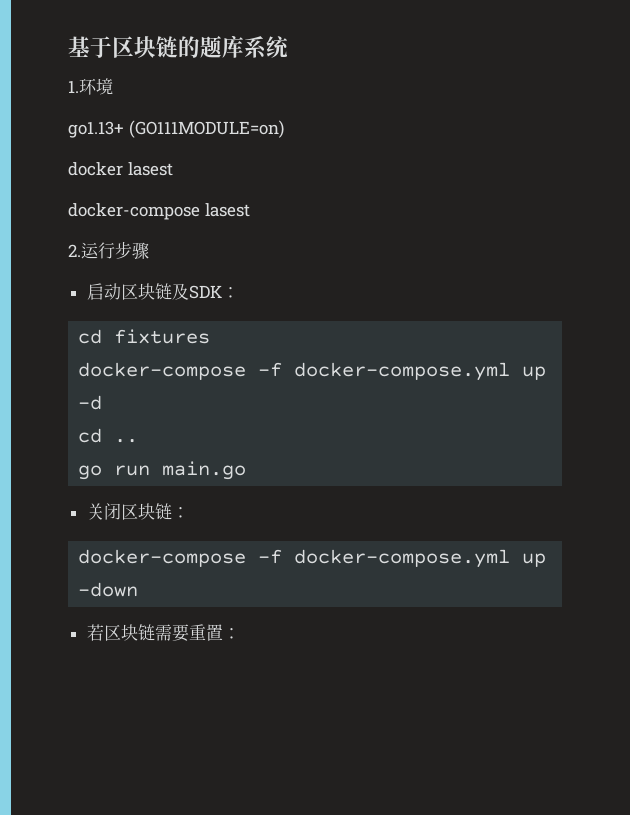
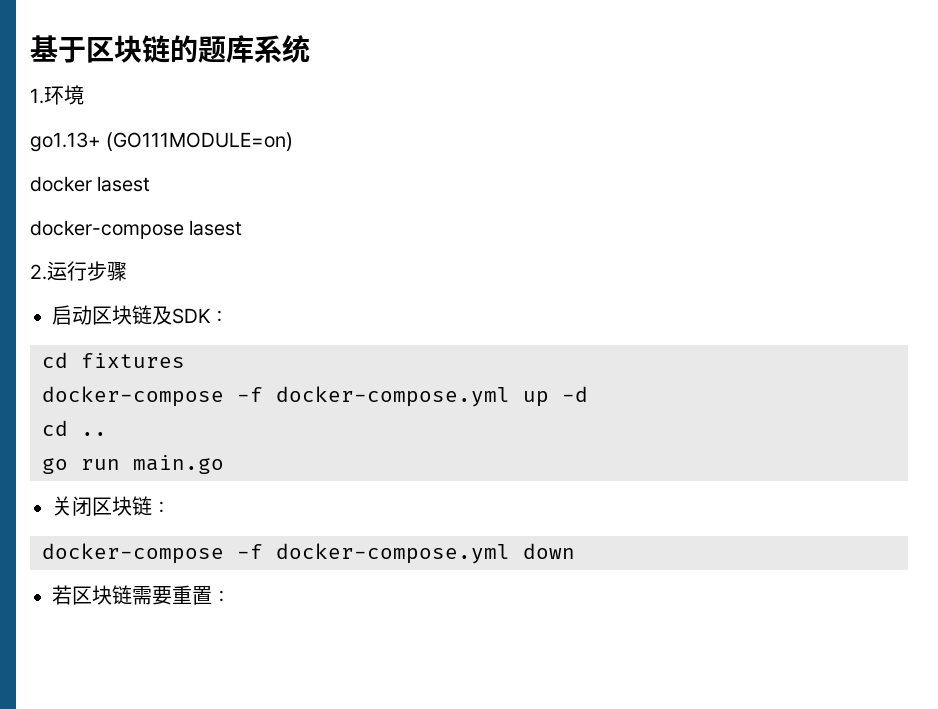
- docker-compose -f docker-compose.yml up -down
+ docker-compose -f docker-compose.yml down

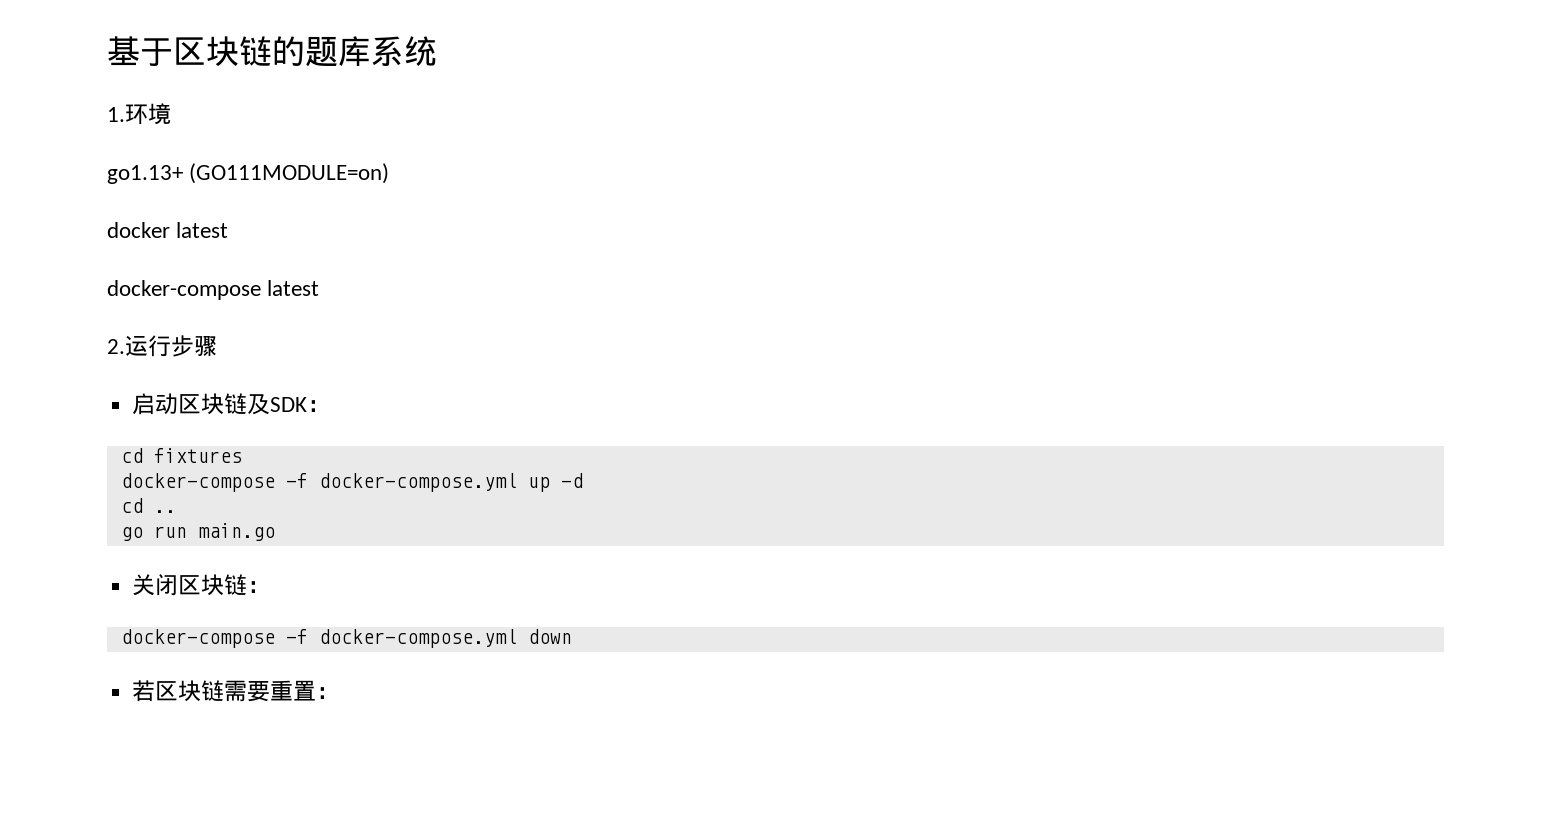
- docker lasest
- docker-compose lasest
+ docker latest
+ docker-compose latest

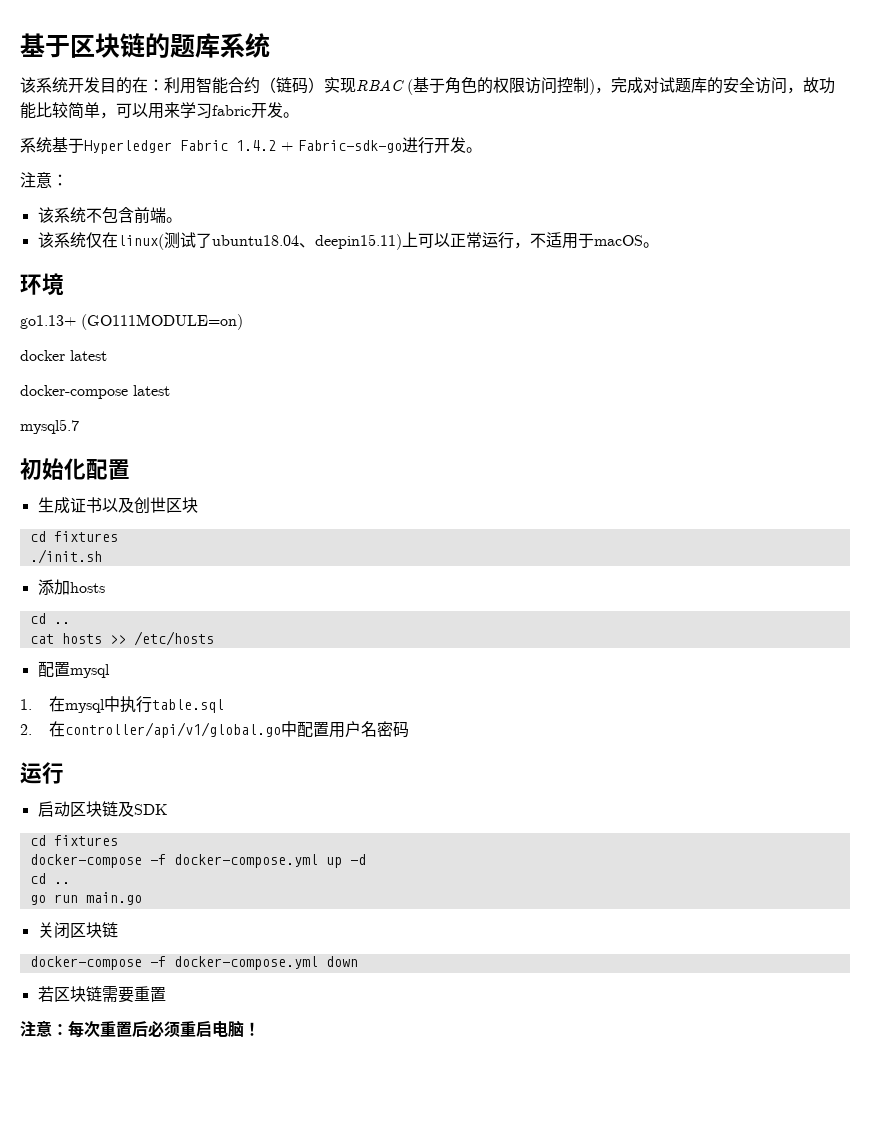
- 1.环境
+ 该系统开发目的在：利用智能合约（链码）实现RBAC (基于角色的权限访问控制)，完成对试题库的安全访问，故功能比较简单，可以用来学习fabric开发。
+ 系统基于Hyperledger Fabric 1.4.2 + Fabric-sdk-go进行开发。
+ 注意：
+ 该系统不包含前端。
+ 该系统仅在linux(测试了ubuntu18.04、deepin15.11)上可以正常运行，不适用于macOS。
+ 环境
- 2.运行步骤
+ mysql5.7
+ 初始化配置
+ 生成证书以及创世区块
+ cd fixtures
+ ./init.sh
+ 添加hosts
+ cd ..
+ cat hosts >> /etc/hosts
+ 配置mysql
+ 1.在mysql中执行table.sql
+ 2.在controller/api/v1/global.go中配置用户名密码
+ 运行
- 启动区块链及SDK：
+ 启动区块链及SDK
- 关闭区块链：
+ 关闭区块链
- 若区块链需要重置：
+ 若区块链需要重置
+ 注意：每次重置后必须重启电脑！

